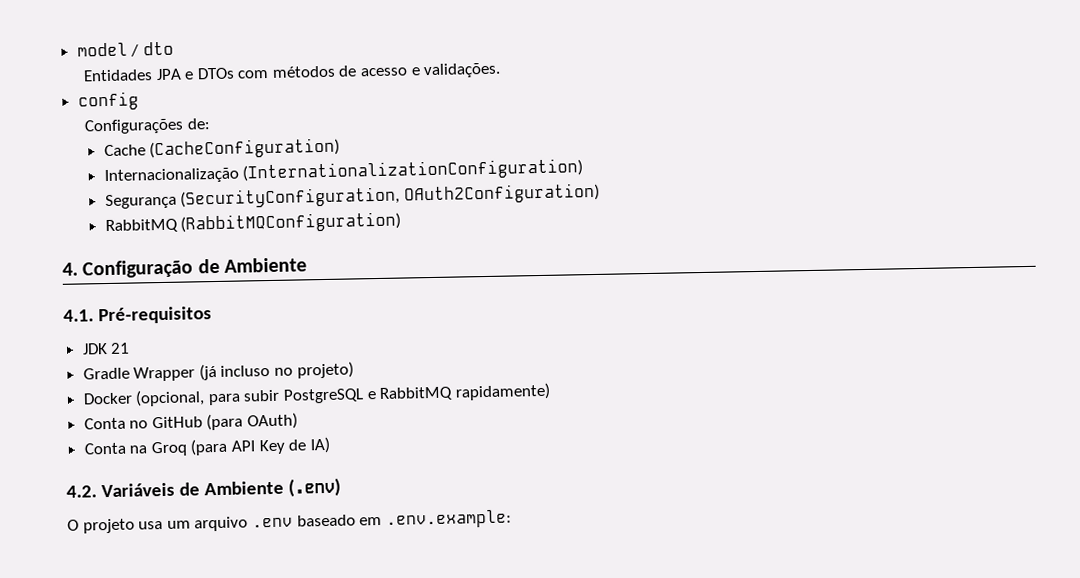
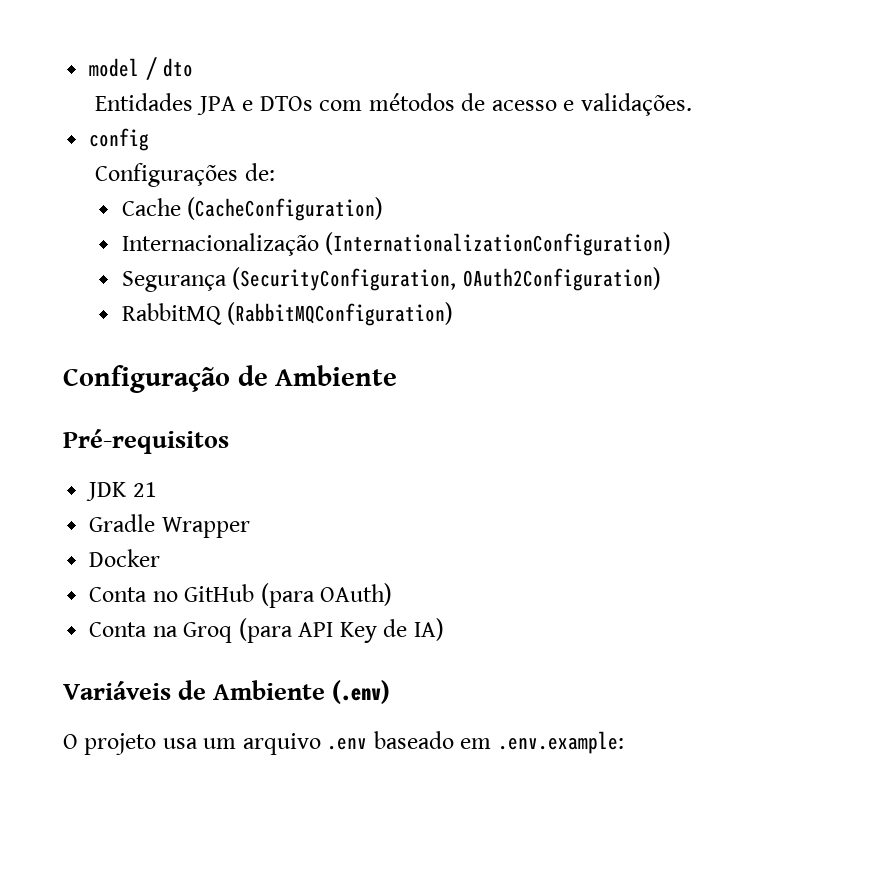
- 4. Configuração de Ambiente
+ Configuração de Ambiente
- 4.1. Pré-requisitos
+ Pré-requisitos
- Gradle Wrapper (já incluso no projeto)
- Docker (opcional, para subir PostgreSQL e RabbitMQ rapidamente)
+ Gradle Wrapper
+ Docker
- 4.2. Variáveis de Ambiente (.env)
+ Variáveis de Ambiente (.env)

